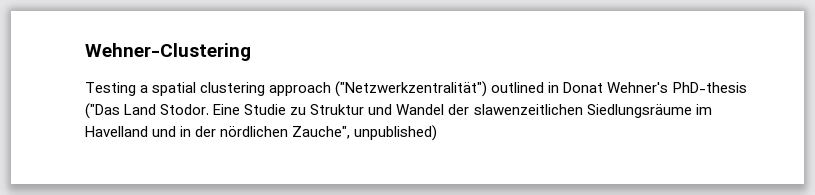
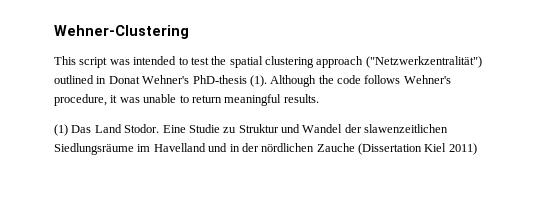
- Testing a spatial clustering approach ("Netzwerkzentralität") outlined in Donat Wehner's PhD-thesis ("Das Land Stodor.
+ This script was intended to test the spatial clustering approach ("Netzwerkzentralität") outlined in Donat Wehner's PhD-thesis (1). Although the code follows Wehner's procedure, it was unable to return meaningful results.
+ (1) Das Land Stodor.
- Eine Studie zu Struktur und Wandel der slawenzeitlichen Siedlungsräume im Havelland und in der nördlichen Zauche", unpublished)
+ Eine Studie zu Struktur und Wandel der slawenzeitlichen Siedlungsräume im Havelland und in der nördlichen Zauche (Dissertation Kiel 2011)

